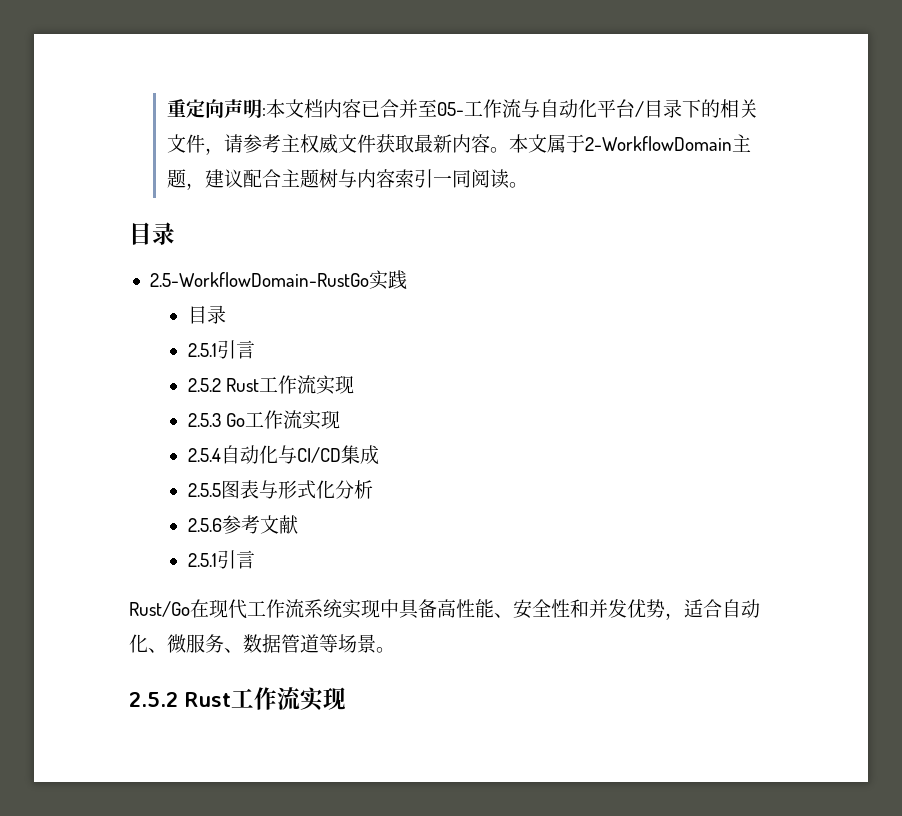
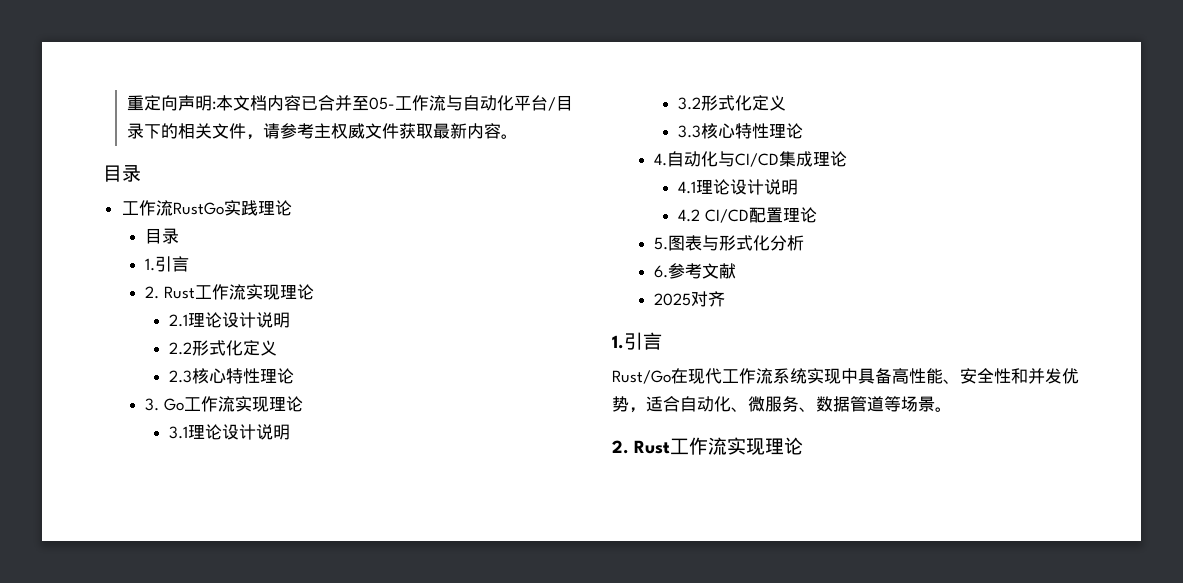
- 重定向声明:本文档内容已合并至05-工作流与自动化平台/目录下的相关文件，请参考主权威文件获取最新内容。本文属于2-WorkflowDomain主题，建议配合主题树与内容索引一同阅读。
+ 重定向声明:本文档内容已合并至05-工作流与自动化平台/目录下的相关文件，请参考主权威文件获取最新内容。
  目录
- 2.5-WorkflowDomain-RustGo实践
+ 工作流RustGo实践理论
  目录
- 2.5.1引言
- 2.5.2 Rust工作流实现
- 2.5.3 Go工作流实现
- 2.5.4自动化与CI/CD集成
- 2.5.5图表与形式化分析
+ 1.引言
+ 2. Rust工作流实现理论
+ 2.1理论设计说明
+ 2.2形式化定义
+ 2.3核心特性理论
+ 3. Go工作流实现理论
+ 3.1理论设计说明
+ 3.2形式化定义
+ 3.3核心特性理论
+ 4.自动化与CI/CD集成理论
+ 4.1理论设计说明
+ 4.2 CI/CD配置理论
+ 5.图表与形式化分析
- 2.5.6参考文献
- 2.5.1引言
+ 6.参考文献
+ 2025对齐
+ 1.引言
  Rust/Go在现代工作流系统实现中具备高性能、安全性和并发优势，适合自动化、微服务、数据管道等场景。
- 2.5.2 Rust工作流实现
+ 2. Rust工作流实现理论

